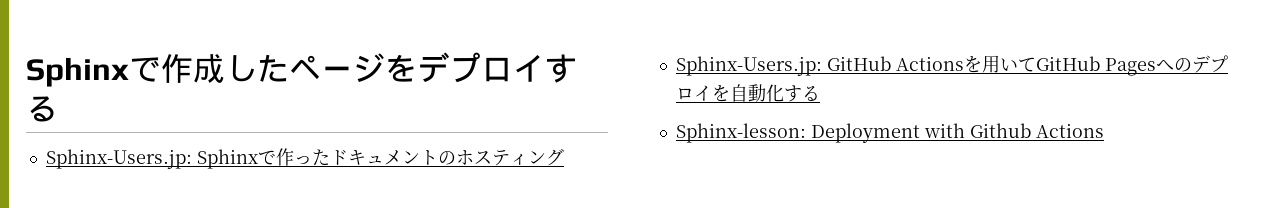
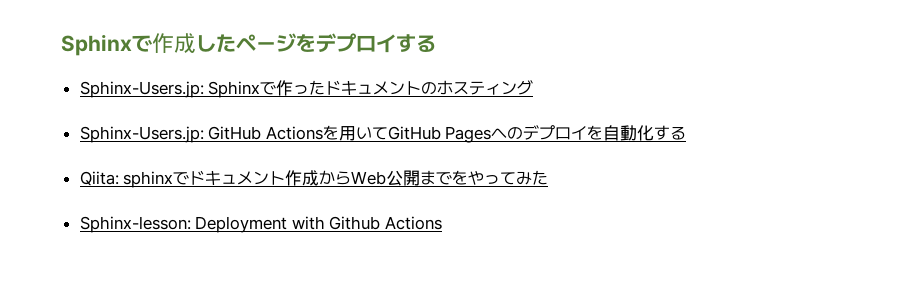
+ Qiita: sphinxでドキュメント作成からWeb公開までをやってみた

